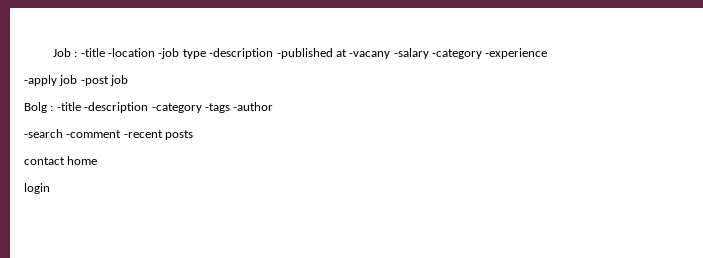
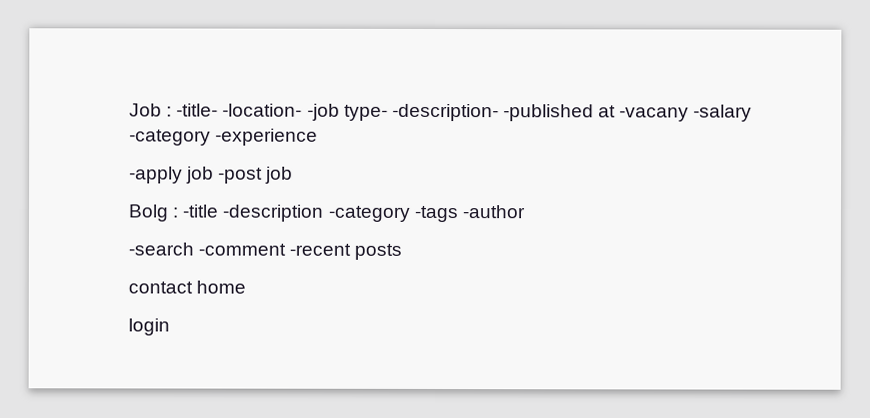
- Job : -title -location -job type -description -published at -vacany -salary -category -experience
+ Job : -title- -location- -job type- -description- -published at -vacany -salary -category -experience

